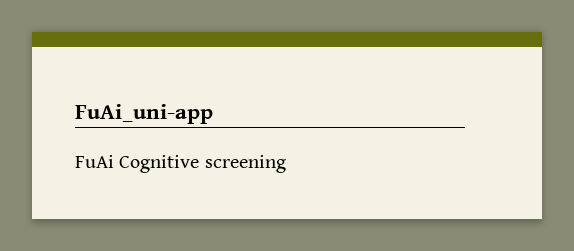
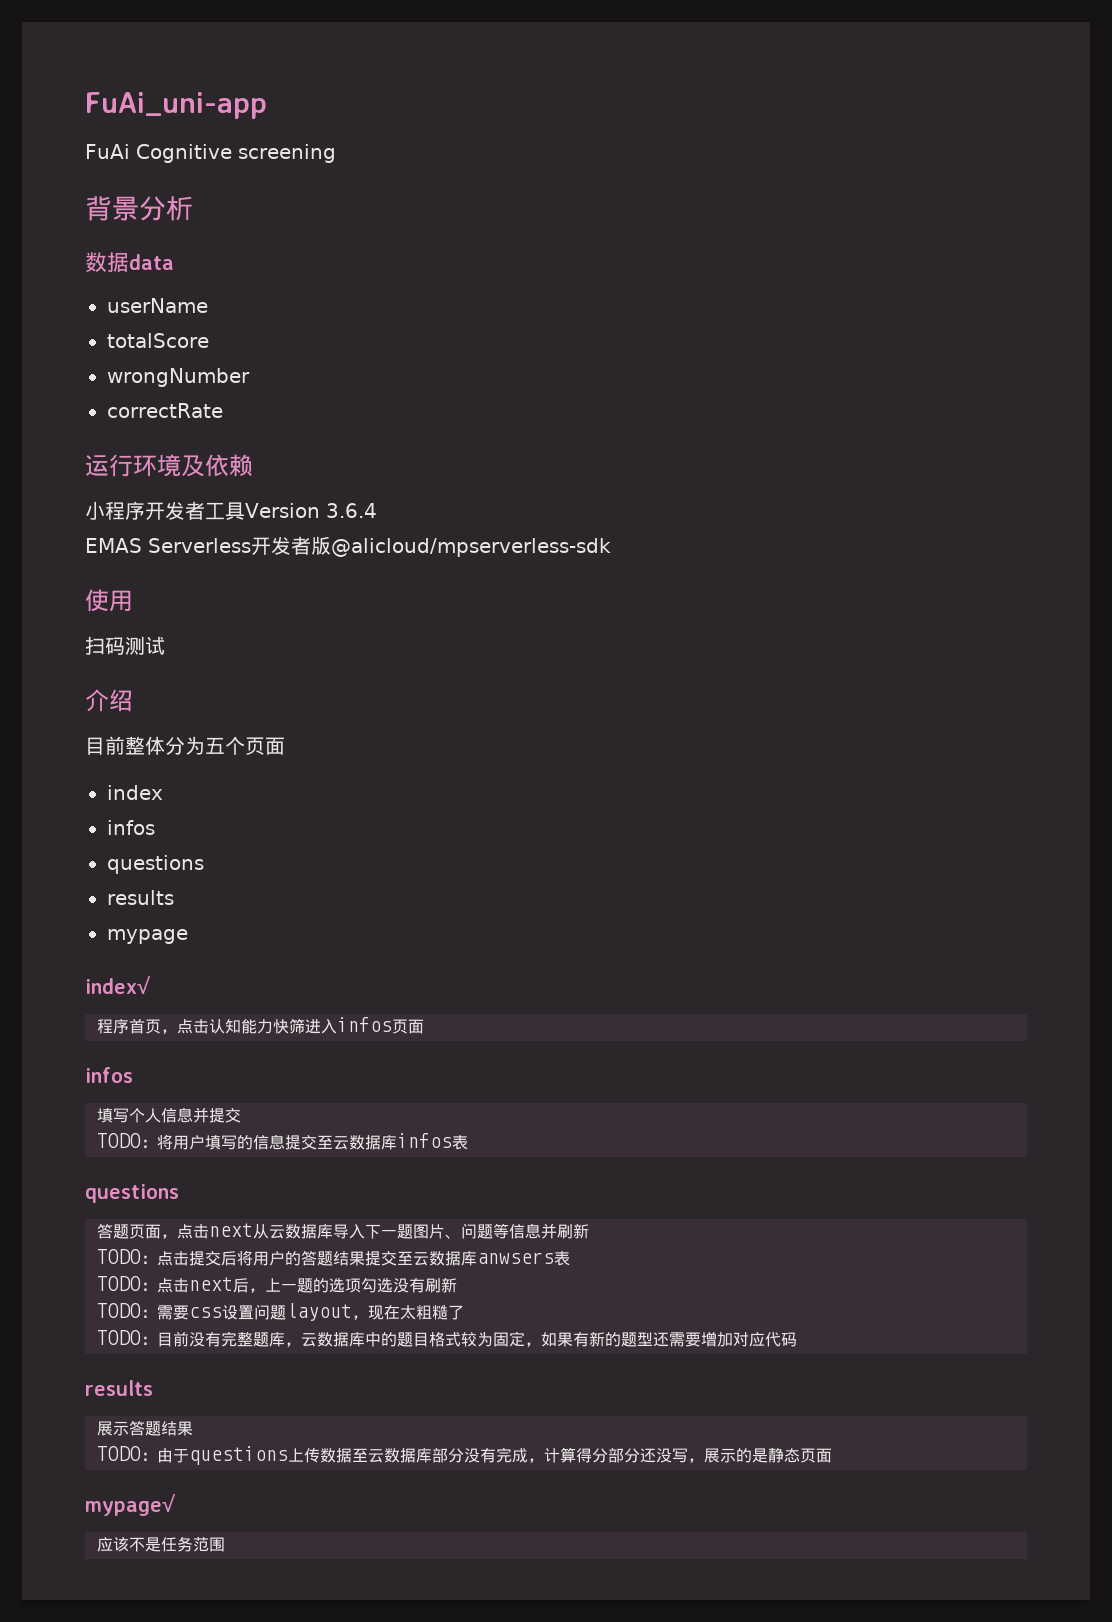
+ 背景分析
+ 数据data
+ userName
+ totalScore
+ wrongNumber
+ correctRate
+ 运行环境及依赖
+ 小程序开发者工具Version 3.6.4
+ EMAS Serverless开发者版@alicloud/mpserverless-sdk
+ 使用
+ 扫码测试
+ 介绍
+ 目前整体分为五个页面
+ index
+ infos
+ questions
+ results
+ mypage
+ index√
+ 程序首页，点击认知能力快筛进入infos页面
+ infos
+ 填写个人信息并提交
+ TODO：将用户填写的信息提交至云数据库infos表
+ questions
+ 答题页面，点击next从云数据库导入下一题图片、问题等信息并刷新
+ TODO：点击提交后将用户的答题结果提交至云数据库anwsers表
+ TODO：点击next后，上一题的选项勾选没有刷新
+ TODO：需要css设置问题layout，现在太粗糙了
+ TODO：目前没有完整题库，云数据库中的题目格式较为固定，如果有新的题型还需要增加对应代码
+ results
+ 展示答题结果
+ TODO：由于questions上传数据至云数据库部分没有完成，计算得分部分还没写，展示的是静态页面
+ mypage√
+ 应该不是任务范围

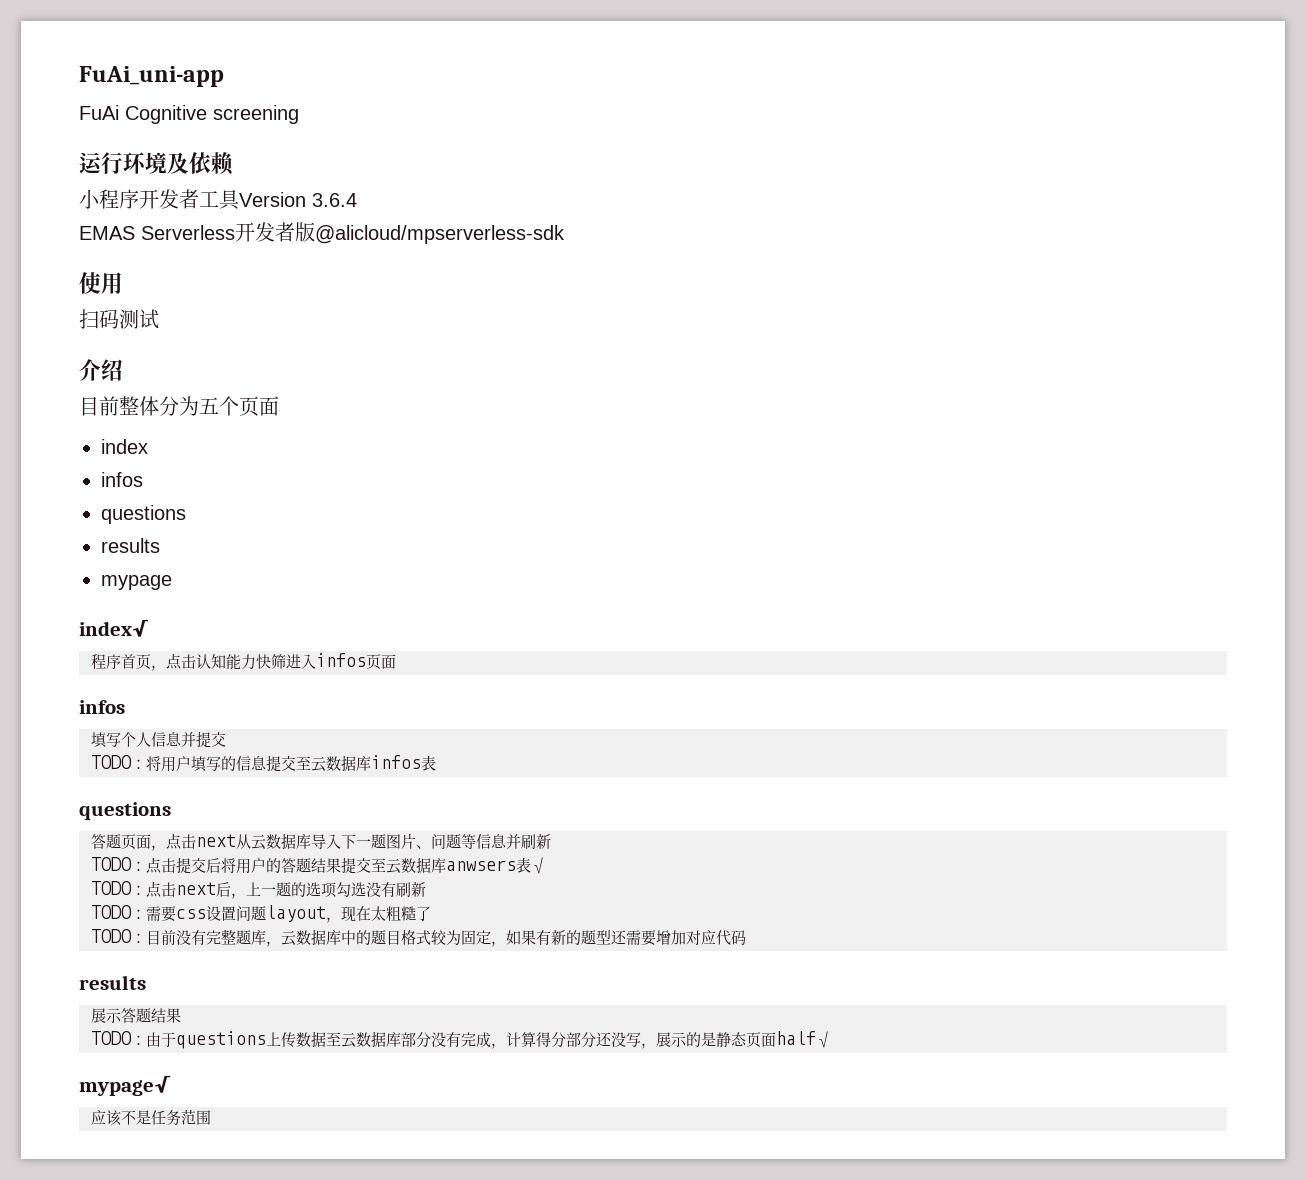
- 背景分析
- 数据data
- userName
- totalScore
- wrongNumber
- correctRate
- TODO：点击提交后将用户的答题结果提交至云数据库anwsers表
+ TODO：点击提交后将用户的答题结果提交至云数据库anwsers表√
- TODO：由于questions上传数据至云数据库部分没有完成，计算得分部分还没写，展示的是静态页面
+ TODO：由于questions上传数据至云数据库部分没有完成，计算得分部分还没写，展示的是静态页面half√

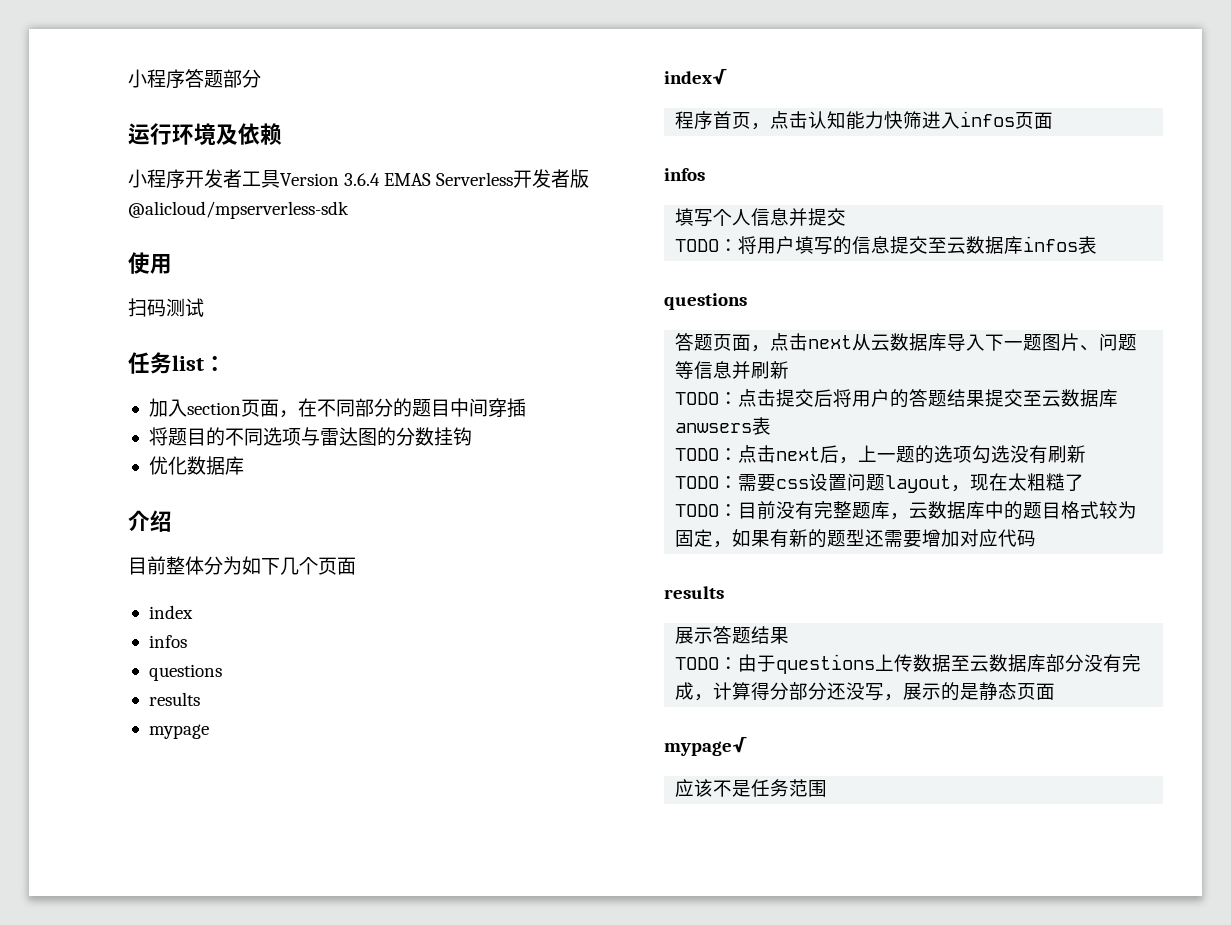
- FuAi_uni-app
- FuAi Cognitive screening
+ 小程序答题部分
- 小程序开发者工具Version 3.6.4
- EMAS Serverless开发者版@alicloud/mpserverless-sdk
+ 小程序开发者工具Version 3.6.4 EMAS Serverless开发者版@alicloud/mpserverless-sdk
+ 任务list：
+ 加入section页面，在不同部分的题目中间穿插
+ 将题目的不同选项与雷达图的分数挂钩
+ 优化数据库
- 目前整体分为五个页面
+ 目前整体分为如下几个页面
- TODO：点击提交后将用户的答题结果提交至云数据库anwsers表√
+ TODO：点击提交后将用户的答题结果提交至云数据库anwsers表
- TODO：由于questions上传数据至云数据库部分没有完成，计算得分部分还没写，展示的是静态页面half√
+ TODO：由于questions上传数据至云数据库部分没有完成，计算得分部分还没写，展示的是静态页面

